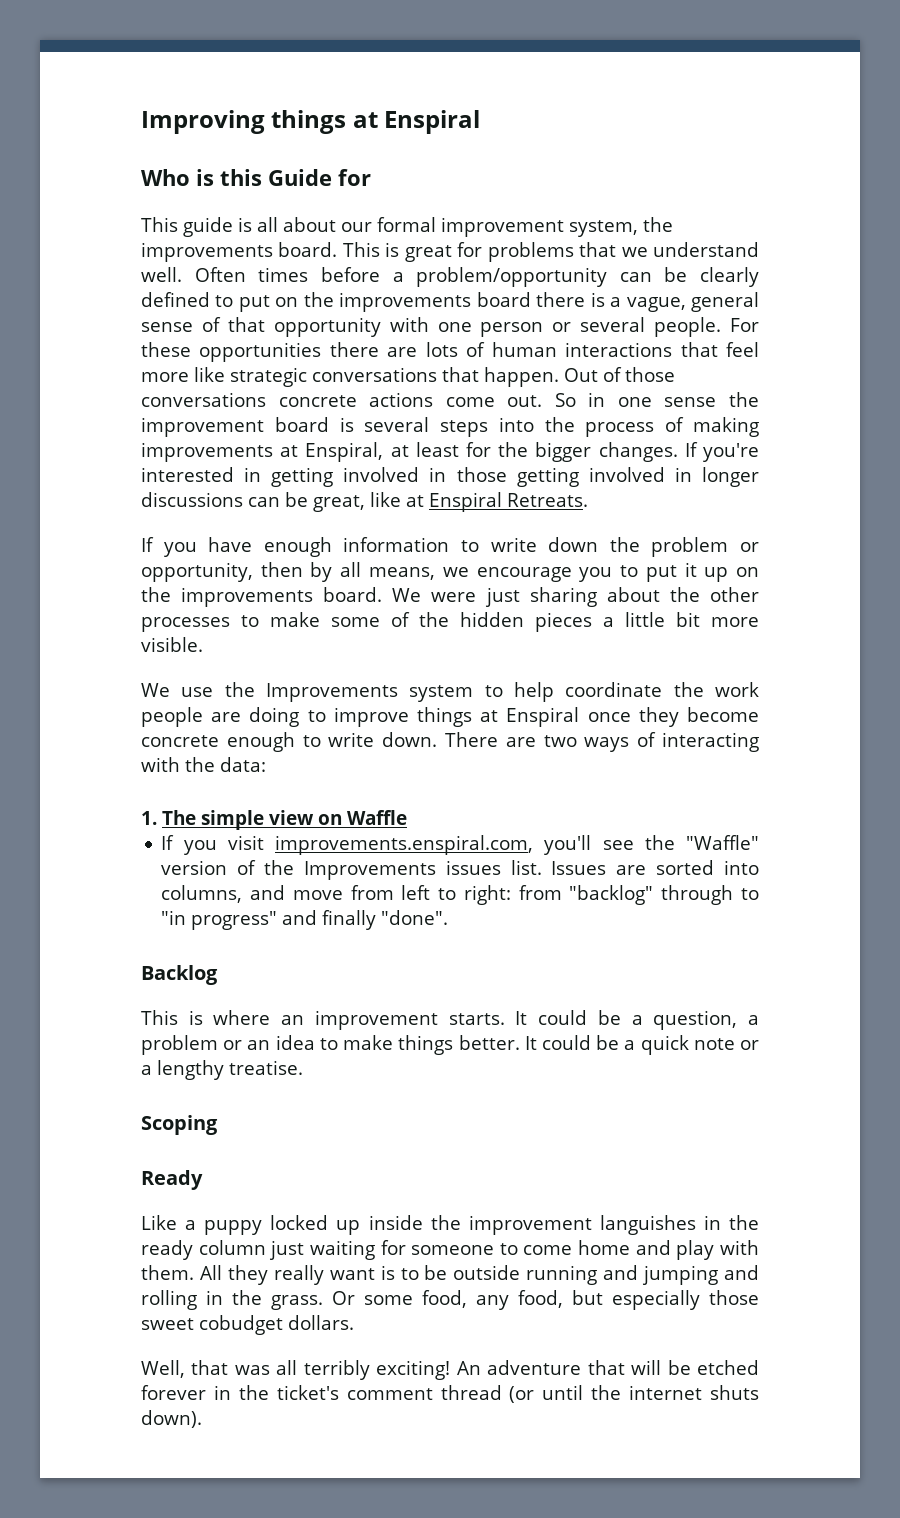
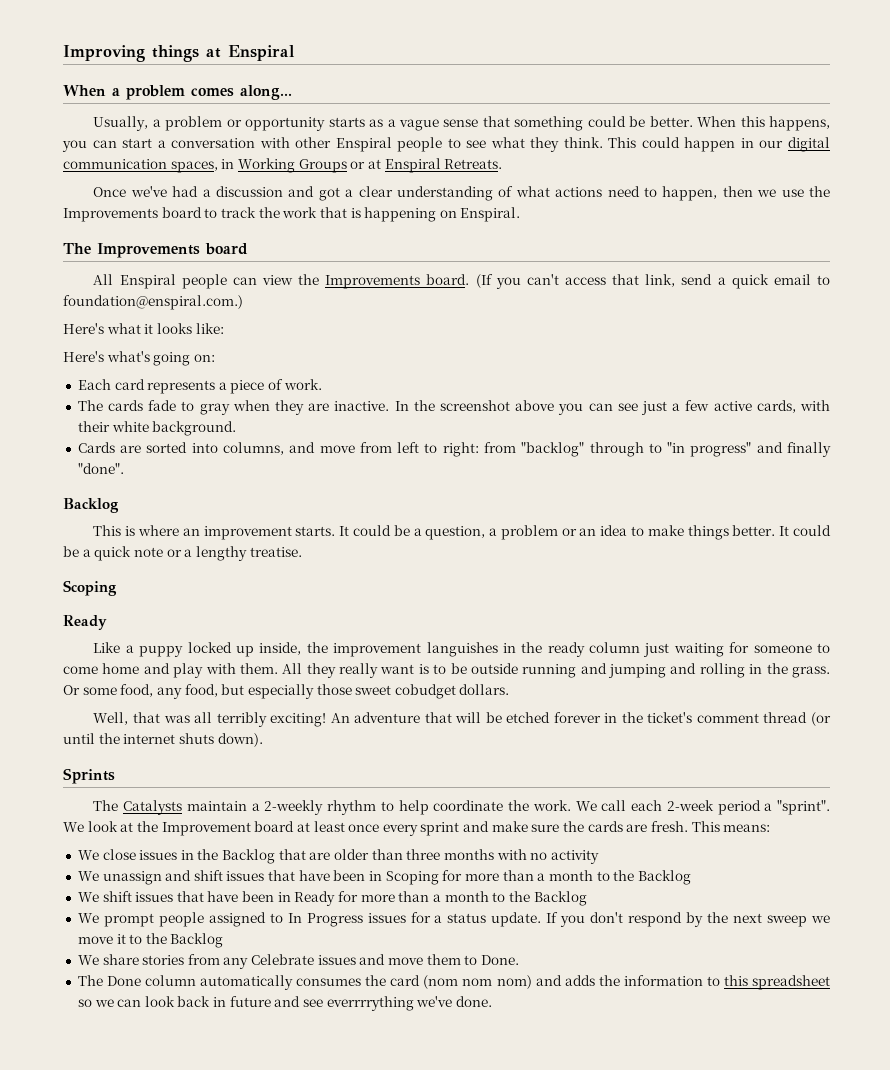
- Who is this Guide for
- This guide is all about our formal improvement system, the improvements board. This is great for problems that we understand well. Often times before a problem/opportunity can be clearly defined to put on the improvements board there is a vague, general sense of that opportunity with one person or several people. For these opportunities there are lots of human interactions that feel more like strategic conversations that happen. Out of those conversations concrete actions come out. So in one sense the improvement board is several steps into the process of making improvements at Enspiral, at least for the bigger changes. If you're interested in getting involved in those getting involved in longer discussions can be great, like at Enspiral Retreats.
- If you have enough information to write down the problem or opportunity, then by all means, we encourage you to put it up on the improvements board. We were just sharing about the other processes to make some of the hidden pieces a little bit more visible.
- We use the Improvements system to help coordinate the work people are doing to improve things at Enspiral once they become concrete enough to write down. There are two ways of interacting with the data:
- 1. The simple view on Waffle
- If you visit improvements.enspiral.com, you'll see the "Waffle" version of the Improvements issues list. Issues are sorted into columns, and move from left to right: from "backlog" through to "in progress" and finally "done".
+ When a problem comes along...
+ Usually, a problem or opportunity starts as a vague sense that something could be better. When this happens, you can start a conversation with other Enspiral people to see what they think. This could happen in our digital communication spaces, in Working Groups or at Enspiral Retreats.
+ Once we've had a discussion and got a clear understanding of what actions need to happen, then we use the Improvements board to track the work that is happening on Enspiral.
+ The Improvements board
+ All Enspiral people can view the Improvements board. (If you can't access that link, send a quick email to foundation@enspiral.com.)
+ Here's what it looks like:
+ Here's what's going on:
+ Each card represents a piece of work.
+ The cards fade to gray when they are inactive. In the screenshot above you can see just a few active cards, with their white background.
+ Cards are sorted into columns, and move from left to right: from "backlog" through to "in progress" and finally "done".
- Like a puppy locked up inside the improvement languishes in the ready column just waiting for someone to come home and play with them.
+ Like a puppy locked up inside, the improvement languishes in the ready column just waiting for someone to come home and play with them.
+ Sprints
+ The Catalysts maintain a 2-weekly rhythm to help coordinate the work. We call each 2-week period a "sprint". We look at the Improvement board at least once every sprint and make sure the cards are fresh. This means:
+ We close issues in the Backlog that are older than three months with no activity
+ We unassign and shift issues that have been in Scoping for more than a month to the Backlog
+ We shift issues that have been in Ready for more than a month to the Backlog
+ We prompt people assigned to In Progress issues for a status update. If you don't respond by the next sweep we move it to the Backlog
+ We share stories from any Celebrate issues and move them to Done.
+ The Done column automatically consumes the card (nom nom nom) and adds the information to this spreadsheet so we can look back in future and see everrrrything we've done.

